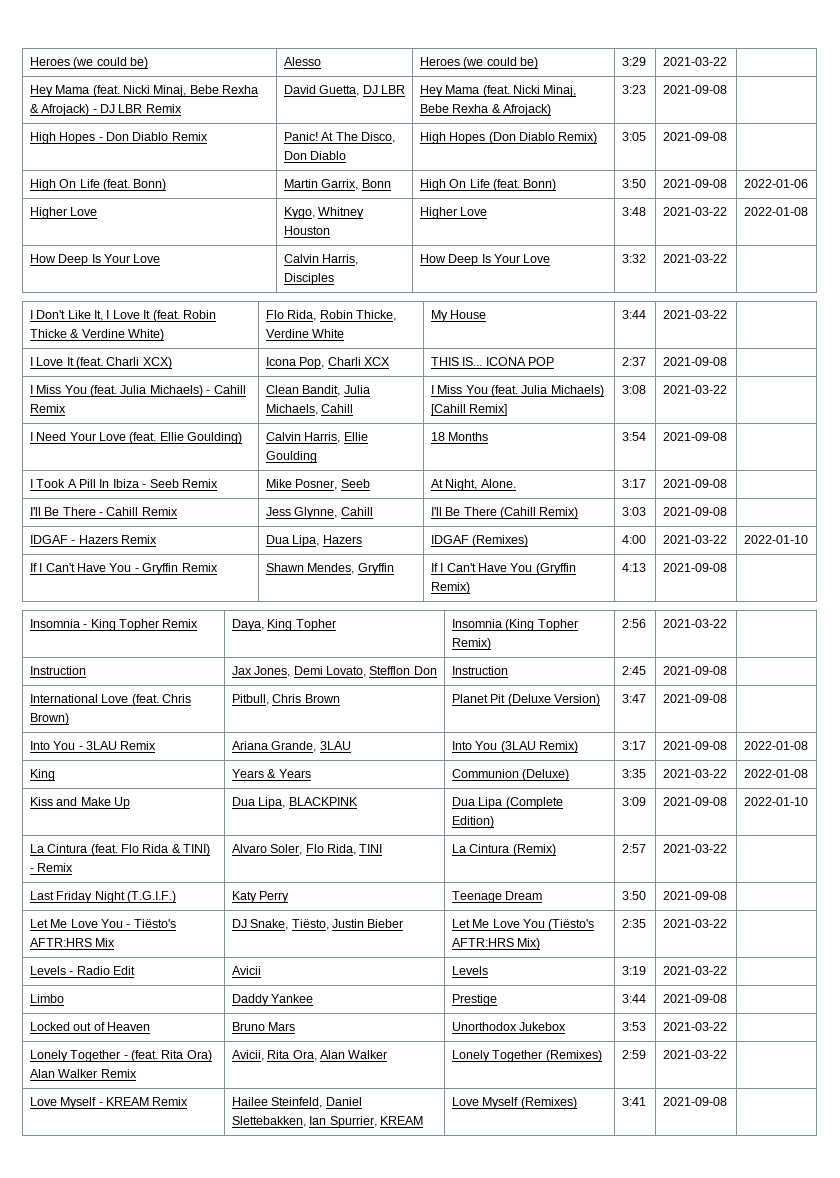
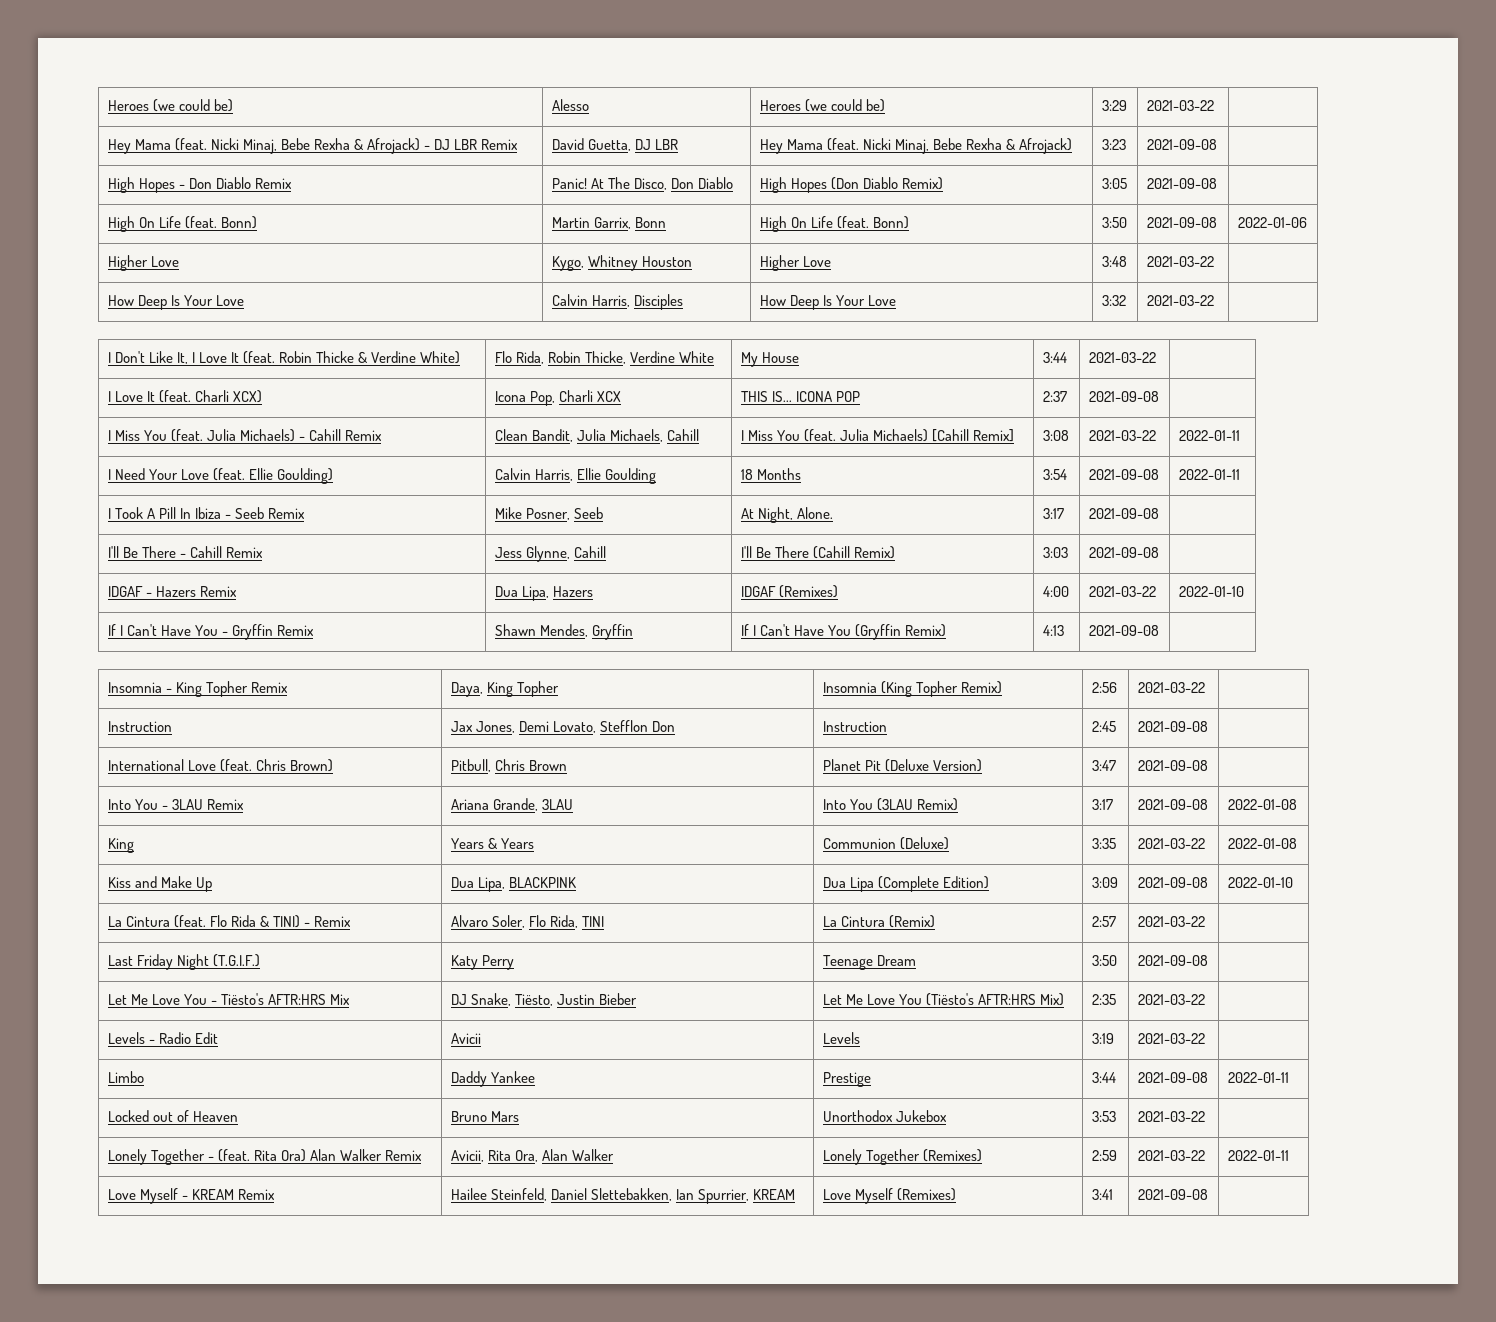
- Higher Love | Kygo, Whitney Houston | Higher Love | 3:48 | 2021-03-22 | 2022-01-08
+ Higher Love | Kygo, Whitney Houston | Higher Love | 3:48 | 2021-03-22 |
- I Miss You (feat. Julia Michaels) - Cahill Remix | Clean Bandit, Julia Michaels, Cahill | I Miss You (feat. Julia Michaels) [Cahill Remix] | 3:08 | 2021-03-22 |
+ I Miss You (feat. Julia Michaels) - Cahill Remix | Clean Bandit, Julia Michaels, Cahill | I Miss You (feat. Julia Michaels) [Cahill Remix] | 3:08 | 2021-03-22 | 2022-01-11
- I Need Your Love (feat. Ellie Goulding) | Calvin Harris, Ellie Goulding | 18 Months | 3:54 | 2021-09-08 |
+ I Need Your Love (feat. Ellie Goulding) | Calvin Harris, Ellie Goulding | 18 Months | 3:54 | 2021-09-08 | 2022-01-11
- Limbo | Daddy Yankee | Prestige | 3:44 | 2021-09-08 |
+ Limbo | Daddy Yankee | Prestige | 3:44 | 2021-09-08 | 2022-01-11
- Lonely Together - (feat. Rita Ora) Alan Walker Remix | Avicii, Rita Ora, Alan Walker | Lonely Together (Remixes) | 2:59 | 2021-03-22 |
+ Lonely Together - (feat. Rita Ora) Alan Walker Remix | Avicii, Rita Ora, Alan Walker | Lonely Together (Remixes) | 2:59 | 2021-03-22 | 2022-01-11

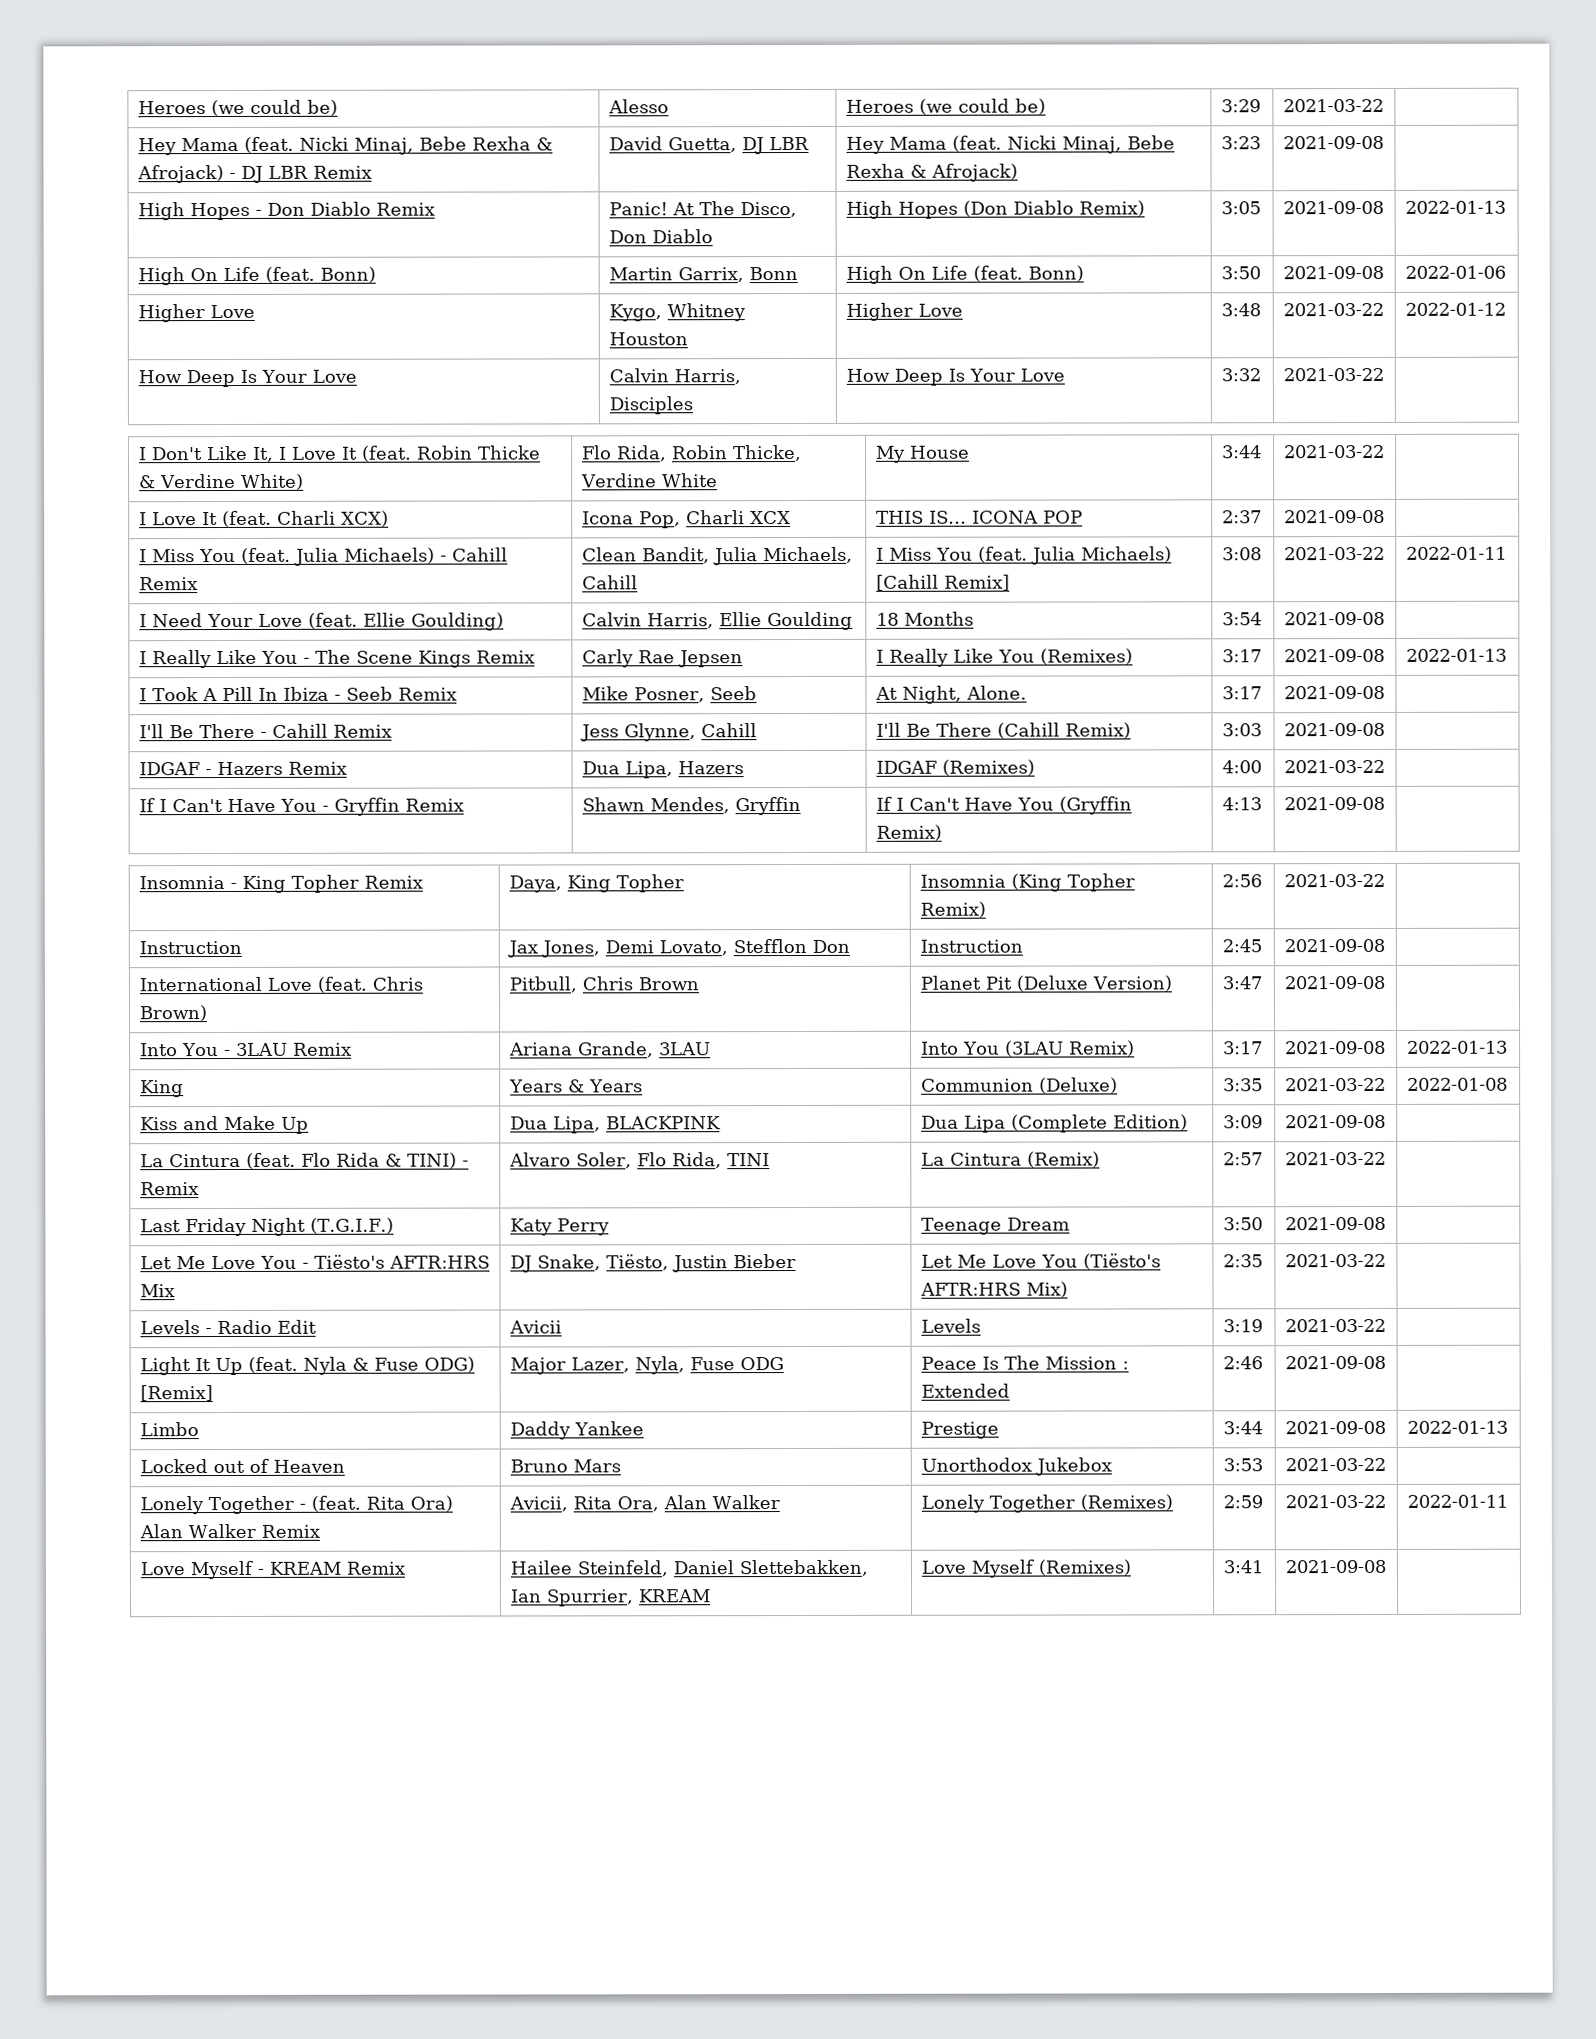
- High Hopes - Don Diablo Remix | Panic! At The Disco, Don Diablo | High Hopes (Don Diablo Remix) | 3:05 | 2021-09-08 |
+ High Hopes - Don Diablo Remix | Panic! At The Disco, Don Diablo | High Hopes (Don Diablo Remix) | 3:05 | 2021-09-08 | 2022-01-13
- Higher Love | Kygo, Whitney Houston | Higher Love | 3:48 | 2021-03-22 |
+ Higher Love | Kygo, Whitney Houston | Higher Love | 3:48 | 2021-03-22 | 2022-01-12
- I Need Your Love (feat. Ellie Goulding) | Calvin Harris, Ellie Goulding | 18 Months | 3:54 | 2021-09-08 | 2022-01-11
+ I Need Your Love (feat. Ellie Goulding) | Calvin Harris, Ellie Goulding | 18 Months | 3:54 | 2021-09-08 |
+ I Really Like You - The Scene Kings Remix | Carly Rae Jepsen | I Really Like You (Remixes) | 3:17 | 2021-09-08 | 2022-01-13
- IDGAF - Hazers Remix | Dua Lipa, Hazers | IDGAF (Remixes) | 4:00 | 2021-03-22 | 2022-01-10
+ IDGAF - Hazers Remix | Dua Lipa, Hazers | IDGAF (Remixes) | 4:00 | 2021-03-22 |
- Into You - 3LAU Remix | Ariana Grande, 3LAU | Into You (3LAU Remix) | 3:17 | 2021-09-08 | 2022-01-08
+ Into You - 3LAU Remix | Ariana Grande, 3LAU | Into You (3LAU Remix) | 3:17 | 2021-09-08 | 2022-01-13
- Kiss and Make Up | Dua Lipa, BLACKPINK | Dua Lipa (Complete Edition) | 3:09 | 2021-09-08 | 2022-01-10
+ Kiss and Make Up | Dua Lipa, BLACKPINK | Dua Lipa (Complete Edition) | 3:09 | 2021-09-08 |
+ Light It Up (feat. Nyla & Fuse ODG) [Remix] | Major Lazer, Nyla, Fuse ODG | Peace Is The Mission : Extended | 2:46 | 2021-09-08 |
- Limbo | Daddy Yankee | Prestige | 3:44 | 2021-09-08 | 2022-01-11
+ Limbo | Daddy Yankee | Prestige | 3:44 | 2021-09-08 | 2022-01-13

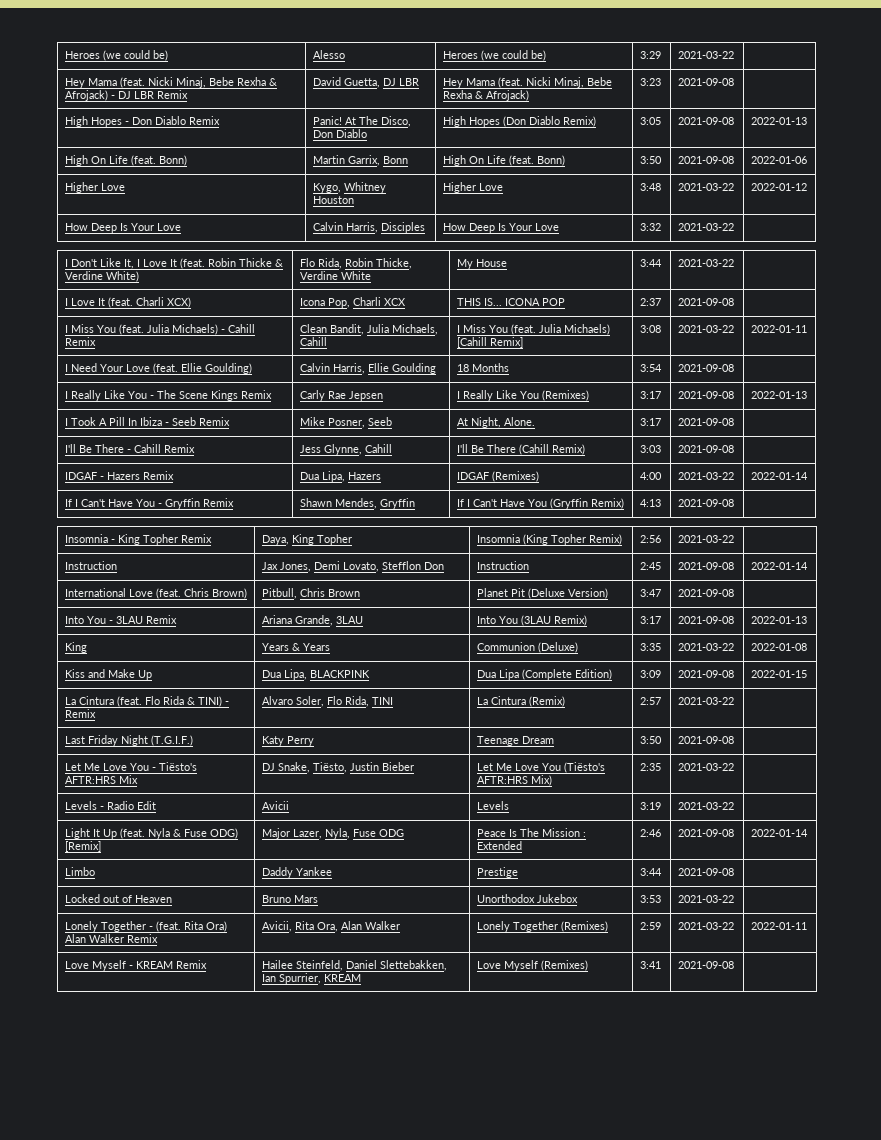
- IDGAF - Hazers Remix | Dua Lipa, Hazers | IDGAF (Remixes) | 4:00 | 2021-03-22 |
+ IDGAF - Hazers Remix | Dua Lipa, Hazers | IDGAF (Remixes) | 4:00 | 2021-03-22 | 2022-01-14
- Instruction | Jax Jones, Demi Lovato, Stefflon Don | Instruction | 2:45 | 2021-09-08 |
+ Instruction | Jax Jones, Demi Lovato, Stefflon Don | Instruction | 2:45 | 2021-09-08 | 2022-01-14
- Kiss and Make Up | Dua Lipa, BLACKPINK | Dua Lipa (Complete Edition) | 3:09 | 2021-09-08 |
+ Kiss and Make Up | Dua Lipa, BLACKPINK | Dua Lipa (Complete Edition) | 3:09 | 2021-09-08 | 2022-01-15
- Light It Up (feat. Nyla & Fuse ODG) [Remix] | Major Lazer, Nyla, Fuse ODG | Peace Is The Mission : Extended | 2:46 | 2021-09-08 |
+ Light It Up (feat. Nyla & Fuse ODG) [Remix] | Major Lazer, Nyla, Fuse ODG | Peace Is The Mission : Extended | 2:46 | 2021-09-08 | 2022-01-14
- Limbo | Daddy Yankee | Prestige | 3:44 | 2021-09-08 | 2022-01-13
+ Limbo | Daddy Yankee | Prestige | 3:44 | 2021-09-08 |

